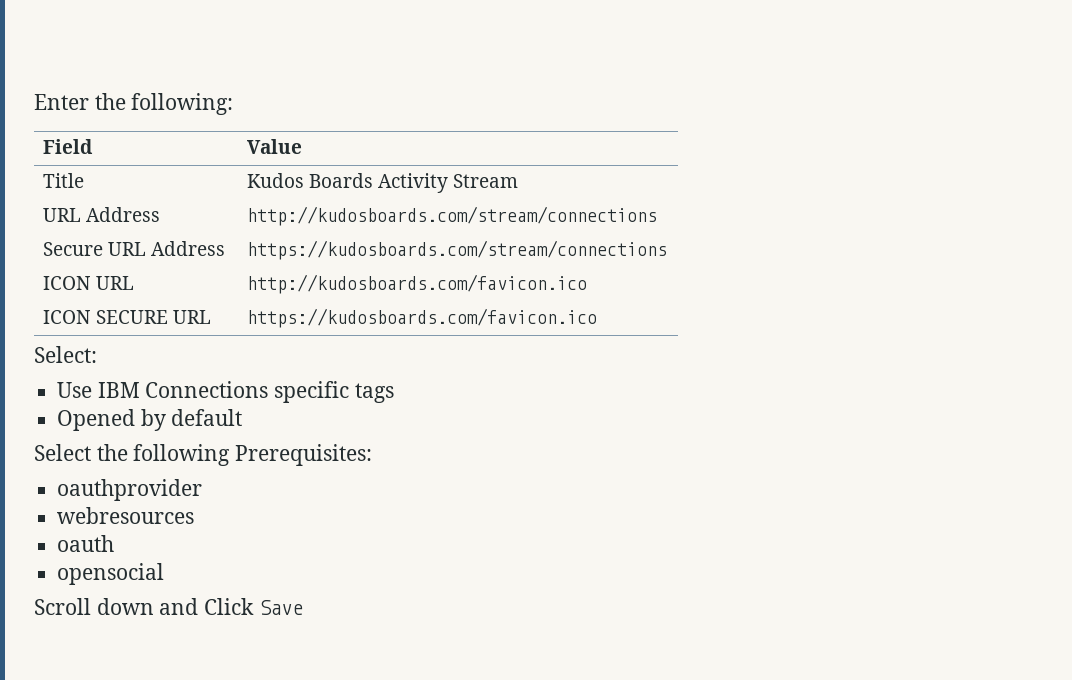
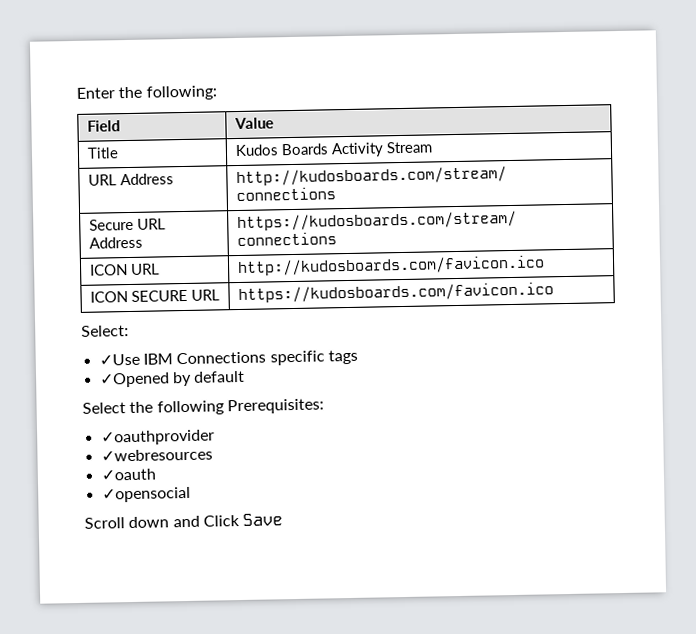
- Use IBM Connections specific tags
+ ✓Use IBM Connections specific tags
- Opened by default
+ ✓Opened by default
- oauthprovider
- webresources
- oauth
- opensocial
+ ✓oauthprovider
+ ✓webresources
+ ✓oauth
+ ✓opensocial

